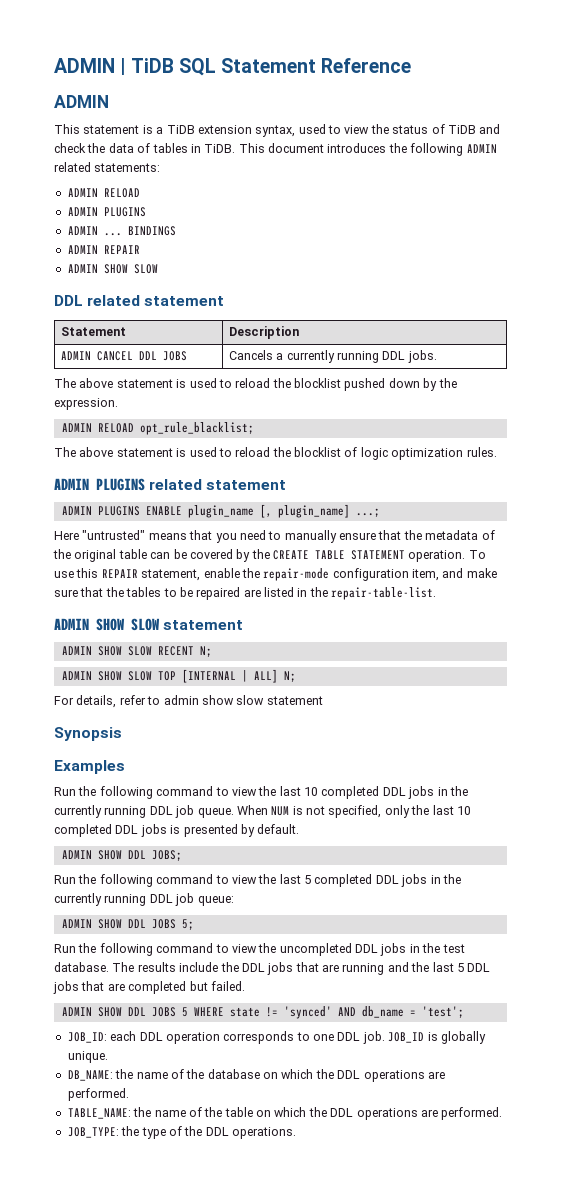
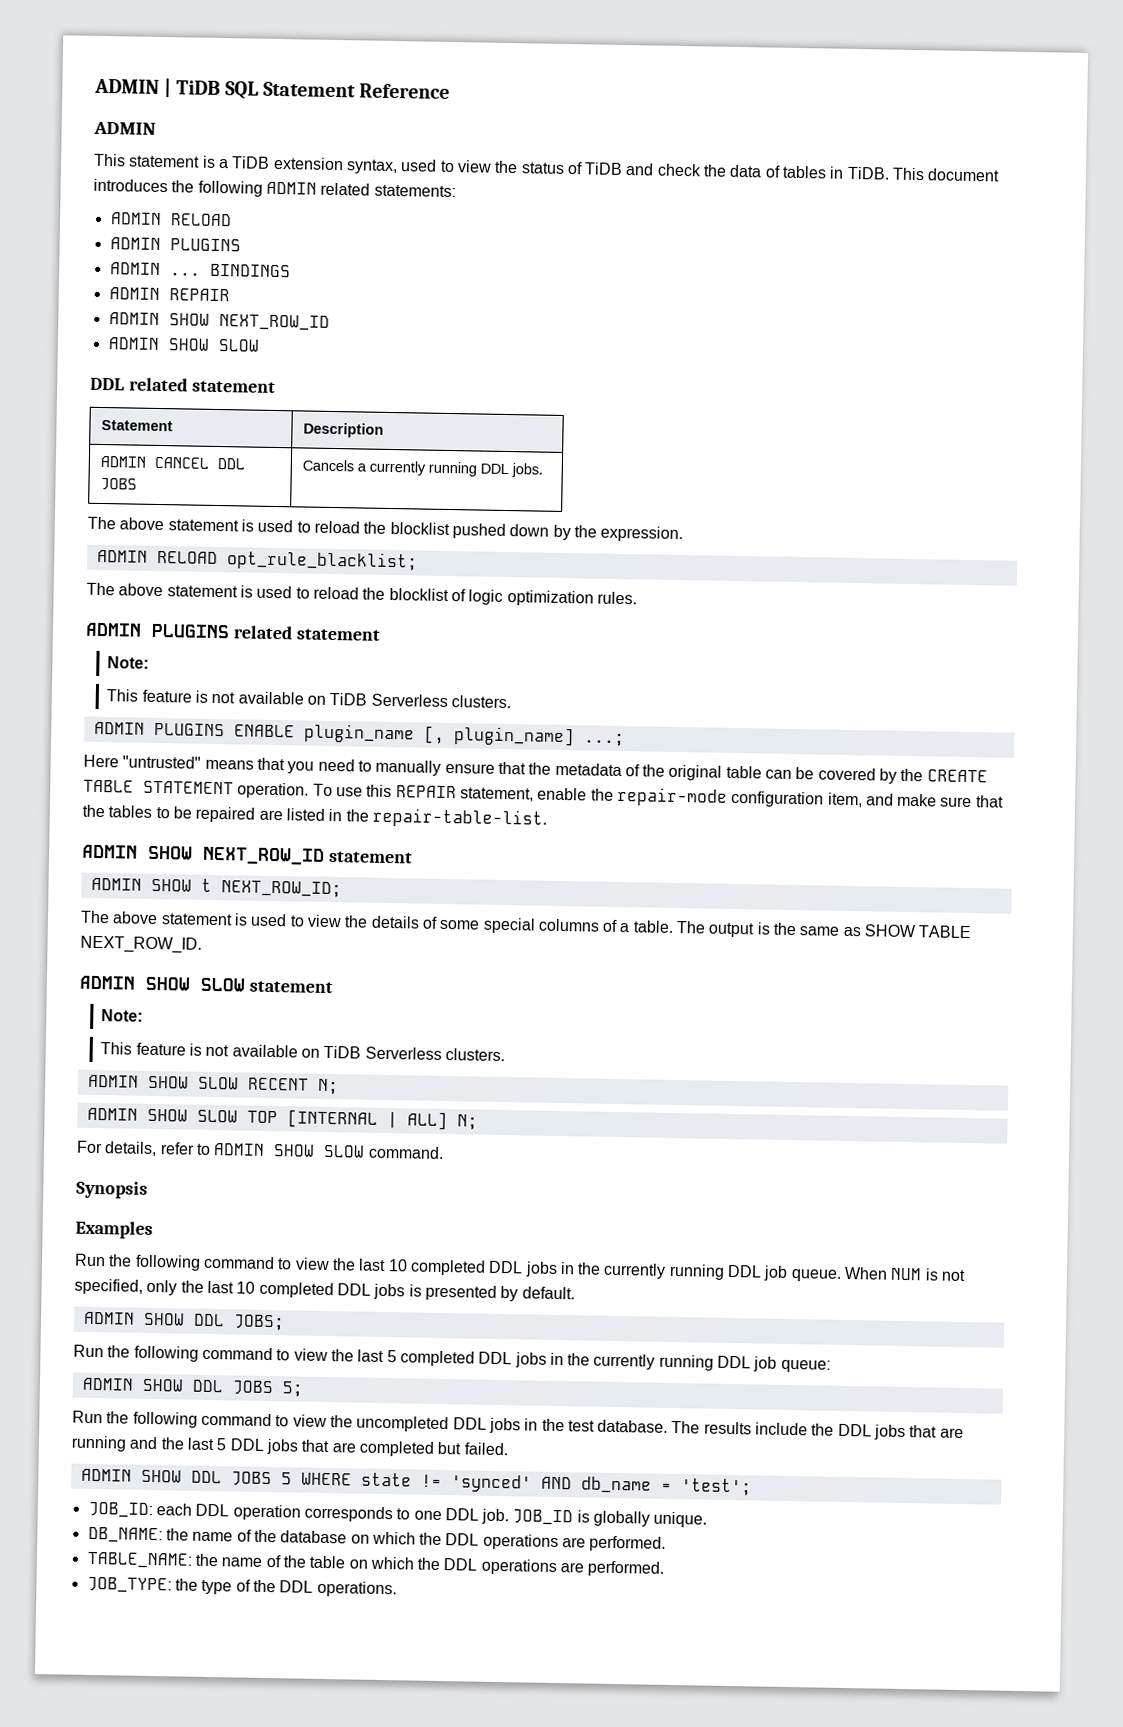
  ADMIN REPAIR
+ ADMIN SHOW NEXT_ROW_ID
  ADMIN PLUGINS related statement
+ Note:
+ This feature is not available on TiDB Serverless clusters.
+ ADMIN SHOW NEXT_ROW_ID statement
+ ADMIN SHOW t NEXT_ROW_ID;
+ The above statement is used to view the details of some special columns of a table. The output is the same as SHOW TABLE NEXT_ROW_ID.
  ADMIN SHOW SLOW statement
+ Note:
+ This feature is not available on TiDB Serverless clusters.
- For details, refer to admin show slow statement
+ For details, refer to ADMIN SHOW SLOW command.

